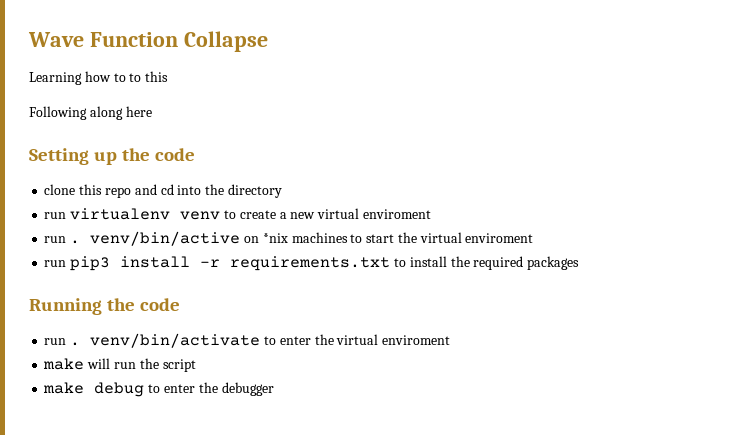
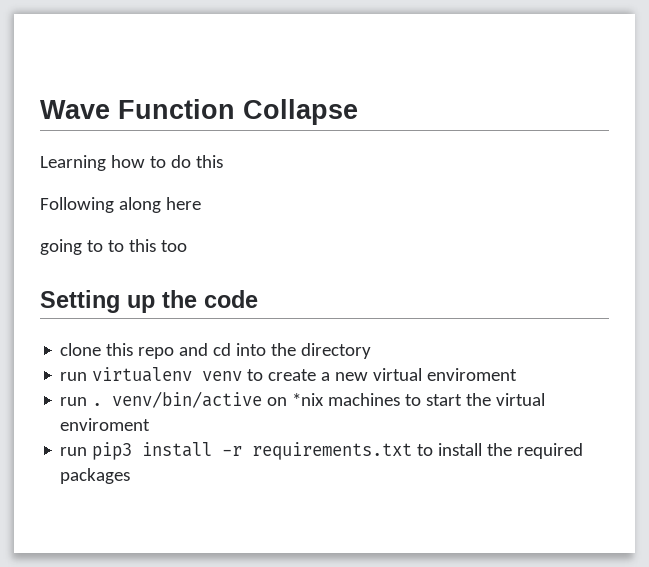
- Learning how to to this
+ Learning how to do this
+ going to to this too
- Running the code
- run . venv/bin/activate to enter the virtual enviroment
- make will run the script
- make debug to enter the debugger

